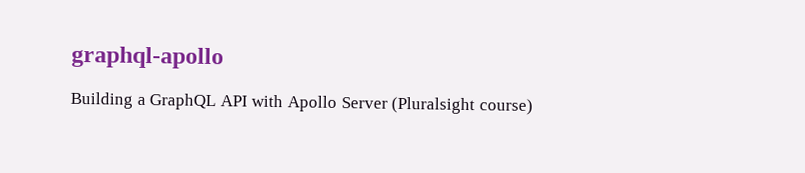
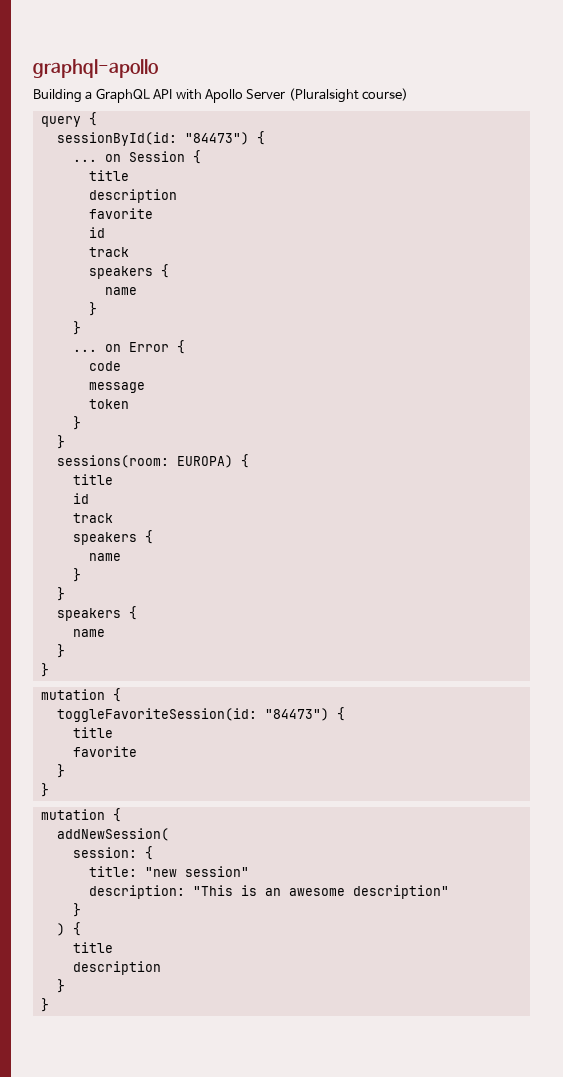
+ query {
+ sessionById(id: "84473") {
+ ... on Session {
+ title
+ description
+ favorite
+ id
+ track
+ speakers {
+ name
+ }
+ }
+ ... on Error {
+ code
+ message
+ token
+ }
+ }
+ sessions(room: EUROPA) {
+ title
+ id
+ track
+ speakers {
+ name
+ }
+ }
+ speakers {
+ name
+ }
+ }
+ mutation {
+ toggleFavoriteSession(id: "84473") {
+ title
+ favorite
+ }
+ }
+ mutation {
+ addNewSession(
+ session: {
+ title: "new session"
+ description: "This is an awesome description"
+ }
+ ) {
+ title
+ description
+ }
+ }

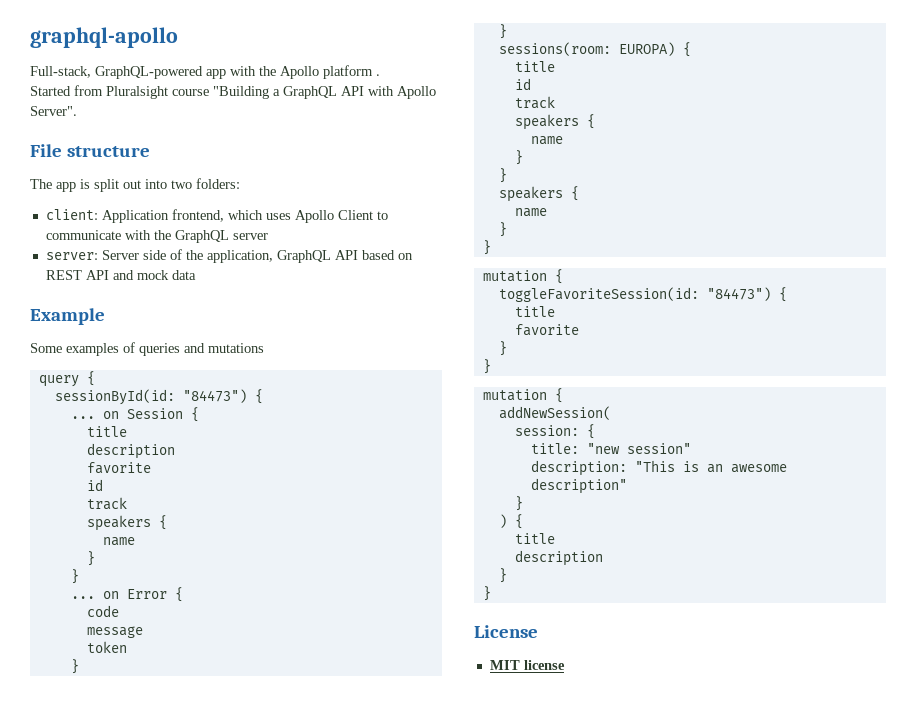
- Building a GraphQL API with Apollo Server (Pluralsight course)
+ Full-stack, GraphQL-powered app with the Apollo platform .
+ Started from Pluralsight course "Building a GraphQL API with Apollo Server".
+ File structure
+ The app is split out into two folders:
+ client: Application frontend, which uses Apollo Client to communicate with the GraphQL server
+ server: Server side of the application, GraphQL API based on REST API and mock data
+ Example
+ Some examples of queries and mutations
+ License
+ MIT license

